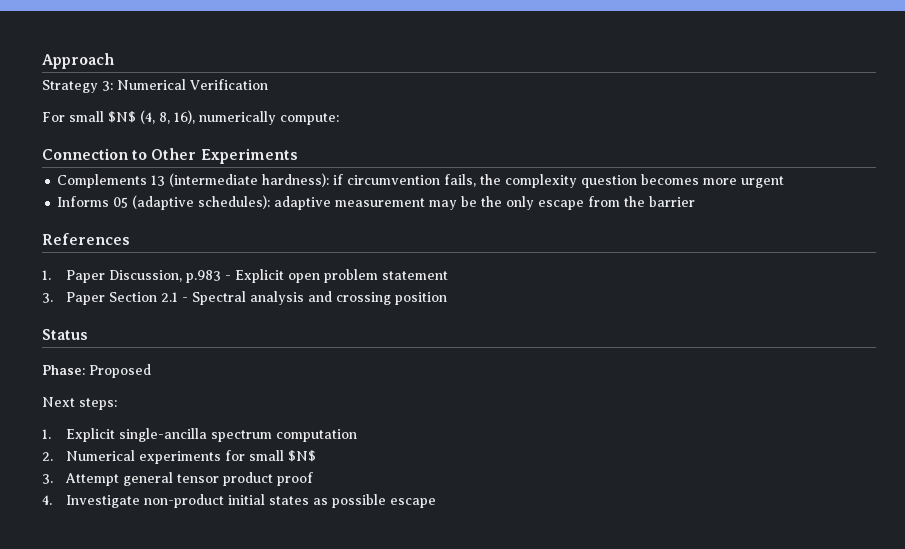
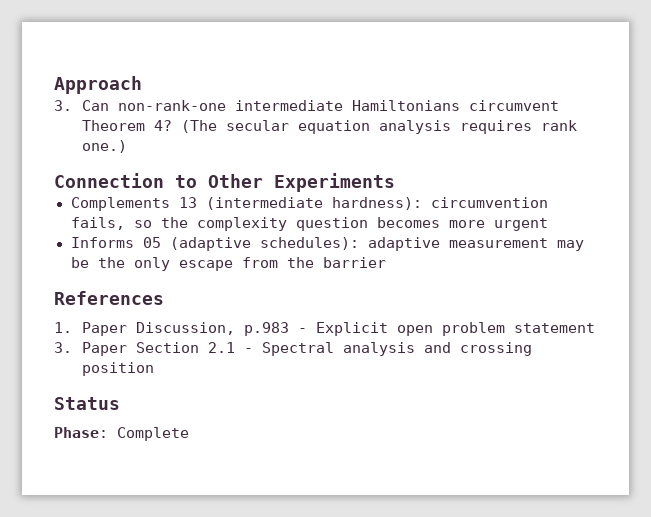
- Strategy 3: Numerical Verification
- For small $N$ (4, 8, 16), numerically compute:
+ 3. Can non-rank-one intermediate Hamiltonians circumvent Theorem 4? (The secular equation analysis requires rank one.)
- Complements 13 (intermediate hardness): if circumvention fails, the complexity question becomes more urgent
+ Complements 13 (intermediate hardness): circumvention fails, so the complexity question becomes more urgent
- Phase: Proposed
- Next steps:
- 1. Explicit single-ancilla spectrum computation
- 2. Numerical experiments for small $N$
- 3. Attempt general tensor product proof
- 4. Investigate non-product initial states as possible escape
+ Phase: Complete

